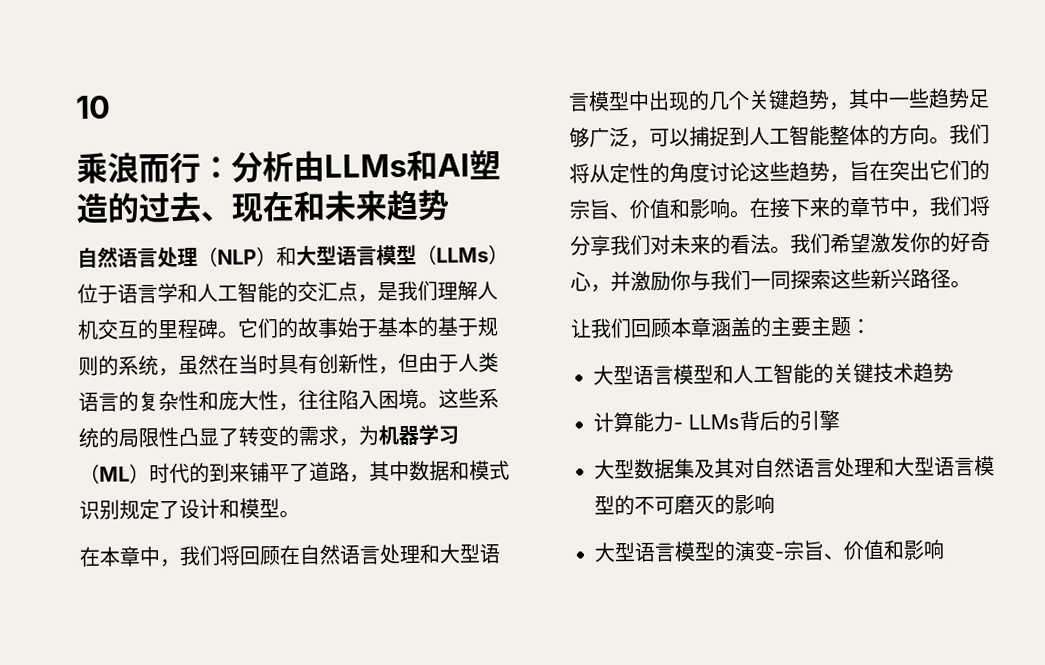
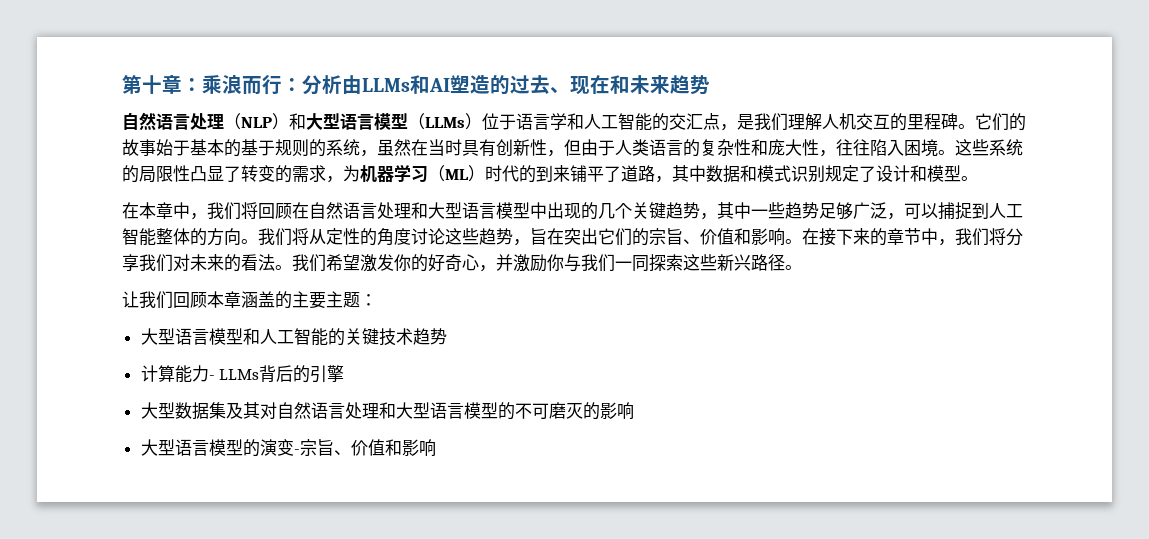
- 10
- 乘浪而行：分析由LLMs和AI塑造的过去、现在和未来趋势
+ 第十章：乘浪而行：分析由LLMs和AI塑造的过去、现在和未来趋势

